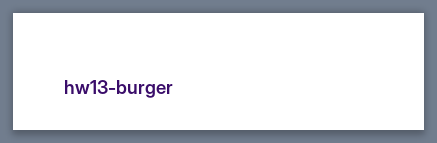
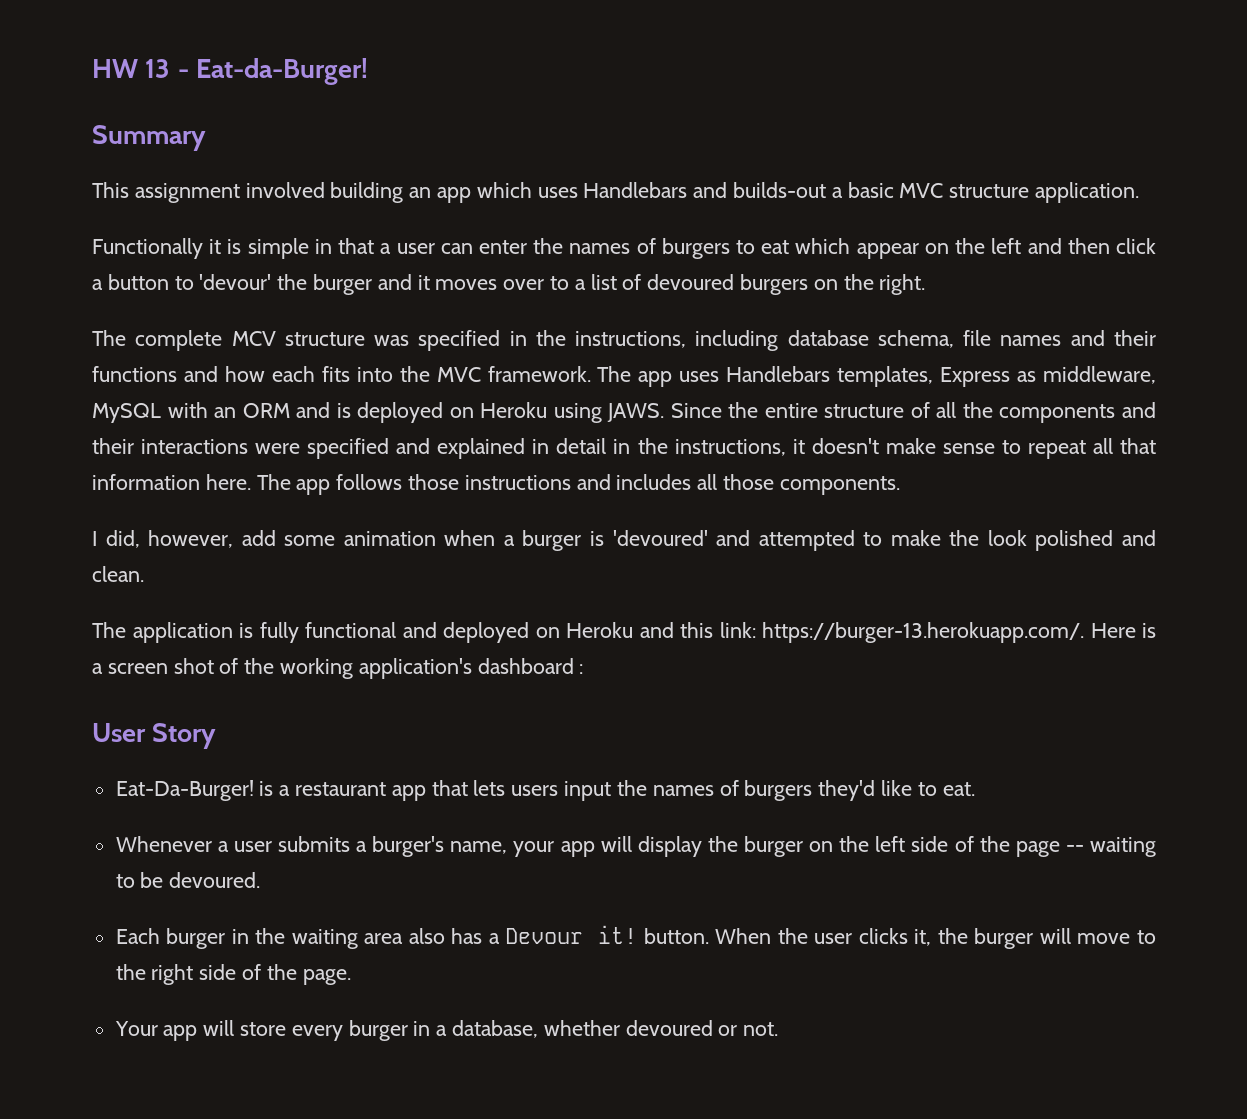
- hw13-burger
+ HW 13 - Eat-da-Burger!
+ Summary
+ This assignment involved building an app which uses Handlebars and builds-out a basic MVC structure application.
+ Functionally it is simple in that a user can enter the names of burgers to eat which appear on the left and then click a button to 'devour' the burger and it moves over to a list of devoured burgers on the right.
+ The complete MCV structure was specified in the instructions, including database schema, file names and their functions and how each fits into the MVC framework. The app uses Handlebars templates, Express as middleware, MySQL with an ORM and is deployed on Heroku using JAWS. Since the entire structure of all the components and their interactions were specified and explained in detail in the instructions, it doesn't make sense to repeat all that information here. The app follows those instructions and includes all those components.
+ I did, however, add some animation when a burger is 'devoured' and attempted to make the look polished and clean.
+ The application is fully functional and deployed on Heroku and this link: https://burger-13.herokuapp.com/. Here is a screen shot of the working application's dashboard :
+ User Story
+ Eat-Da-Burger! is a restaurant app that lets users input the names of burgers they'd like to eat.
+ Whenever a user submits a burger's name, your app will display the burger on the left side of the page -- waiting to be devoured.
+ Each burger in the waiting area also has a Devour it! button. When the user clicks it, the burger will move to the right side of the page.
+ Your app will store every burger in a database, whether devoured or not.

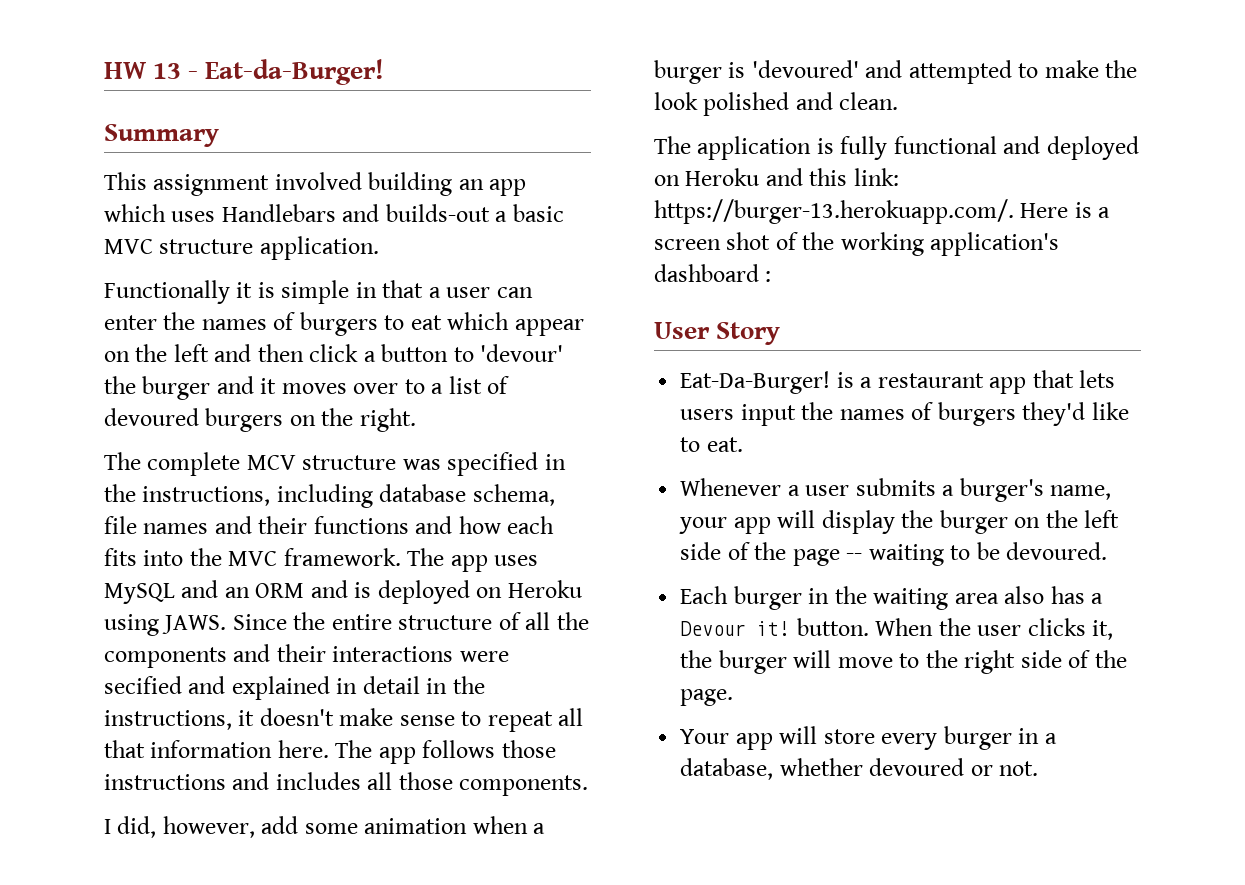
- The app uses Handlebars templates, Express as middleware, MySQL with an ORM and is deployed on Heroku using JAWS.
+ The app uses MySQL and an ORM and is deployed on Heroku using JAWS.
- Since the entire structure of all the components and their interactions were specified and explained in detail in the instructions, it doesn't make sense to repeat all that information here.
+ Since the entire structure of all the components and their interactions were secified and explained in detail in the instructions, it doesn't make sense to repeat all that information here.

